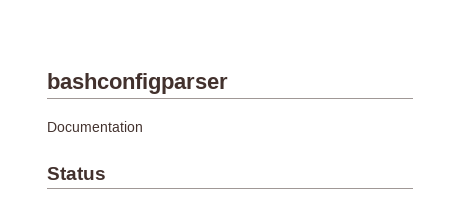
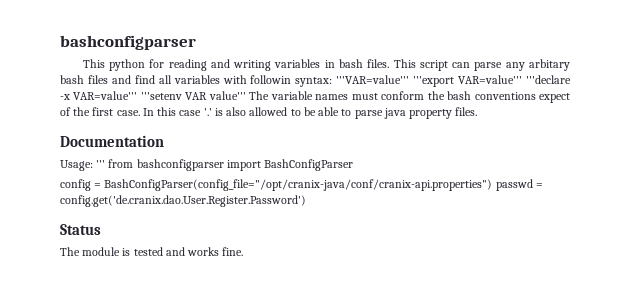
+ This python for reading and writing variables in bash files. This script can parse any arbitary bash files and find all variables with followin syntax: '''VAR=value''' '''export VAR=value''' '''declare -x VAR=value''' '''setenv VAR value''' The variable names must conform the bash conventions expect of the first case. In this case '.' is also allowed to be able to parse java property files.
  Documentation
+ Usage: ''' from bashconfigparser import BashConfigParser
+ config = BashConfigParser(config_file="/opt/cranix-java/conf/cranix-api.properties") passwd = config.get('de.cranix.dao.User.Register.Password')
  Status
+ The module is tested and works fine.

